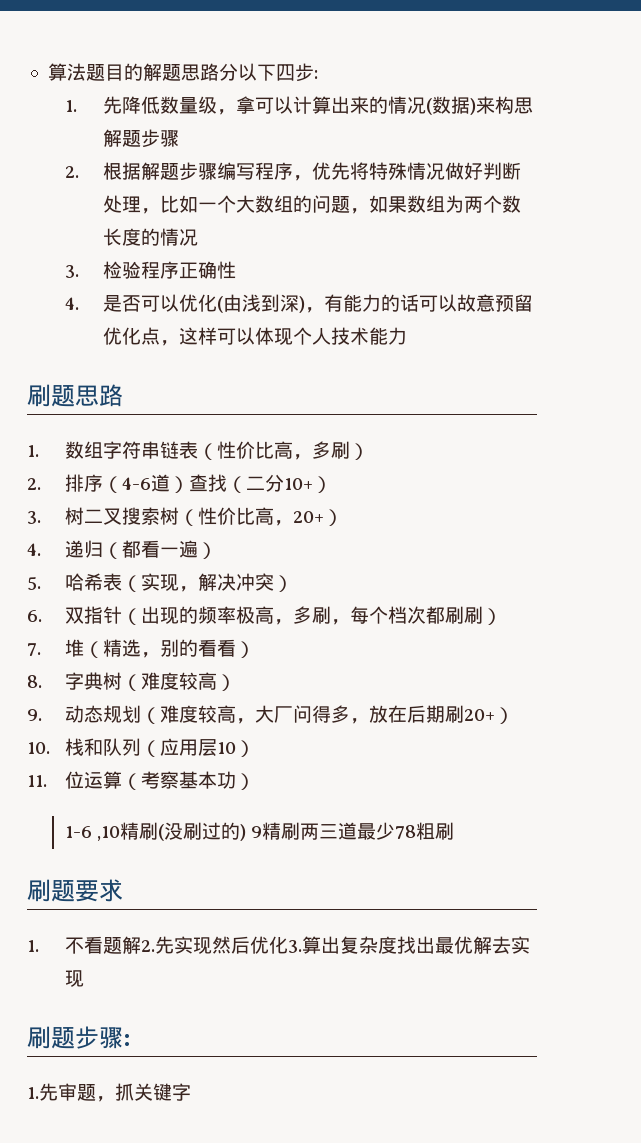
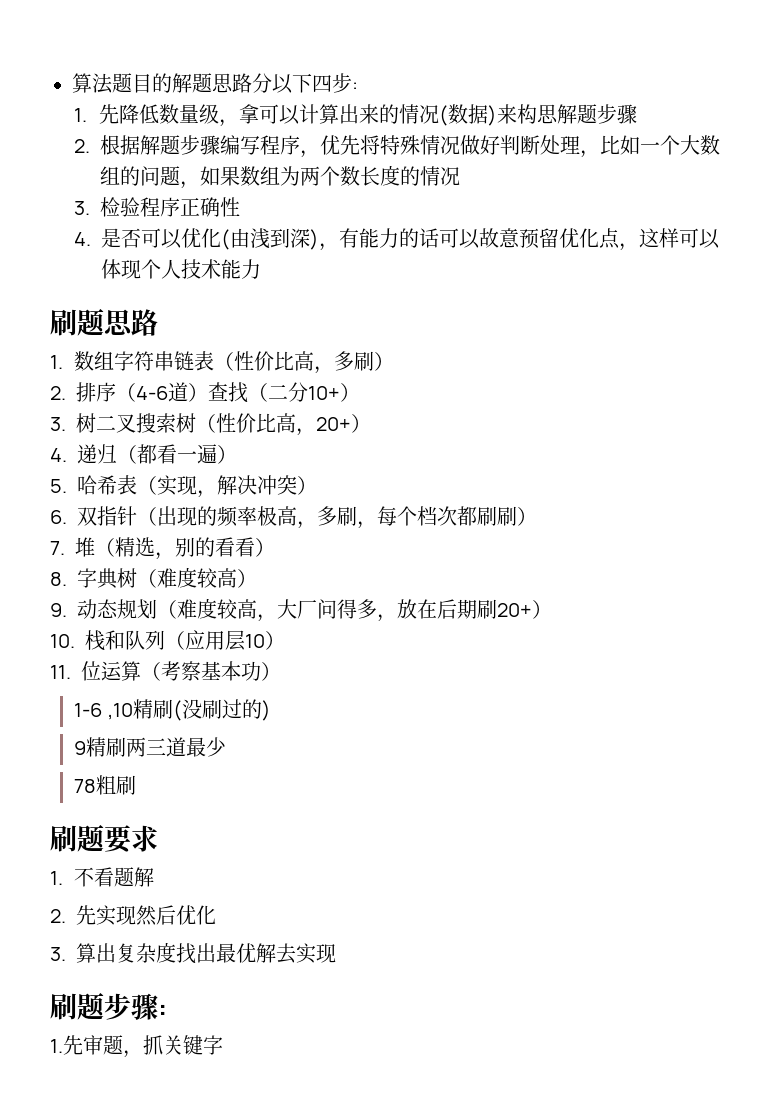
- 1-6 ,10精刷(没刷过的) 9精刷两三道最少78粗刷
+ 1-6 ,10精刷(没刷过的)
+ 9精刷两三道最少
+ 78粗刷
- 1.不看题解2.先实现然后优化3.算出复杂度找出最优解去实现
+ 1.不看题解
+ 2.先实现然后优化
+ 3.算出复杂度找出最优解去实现

